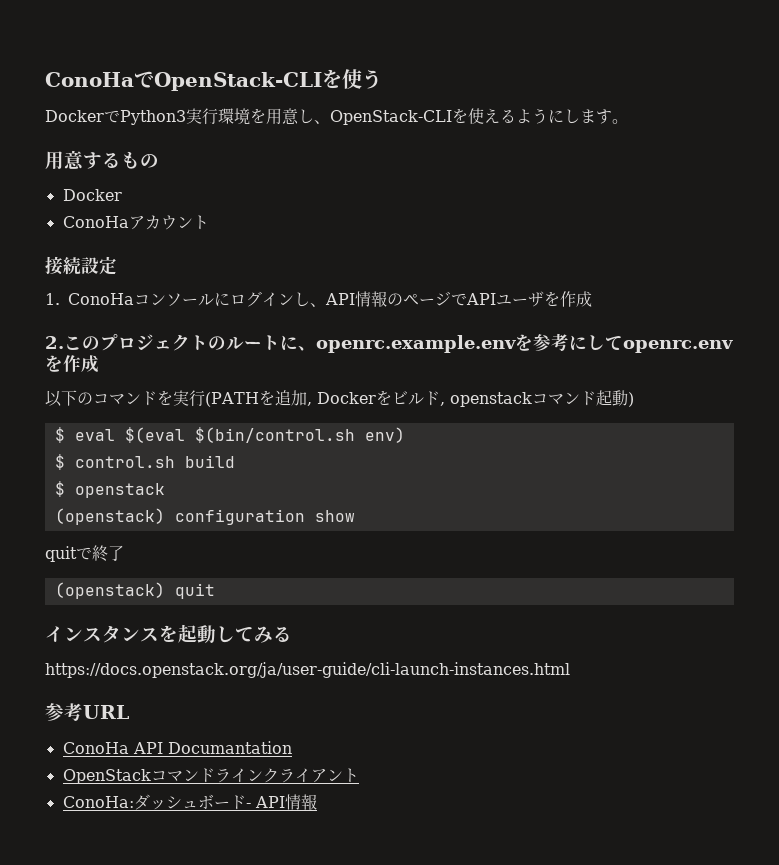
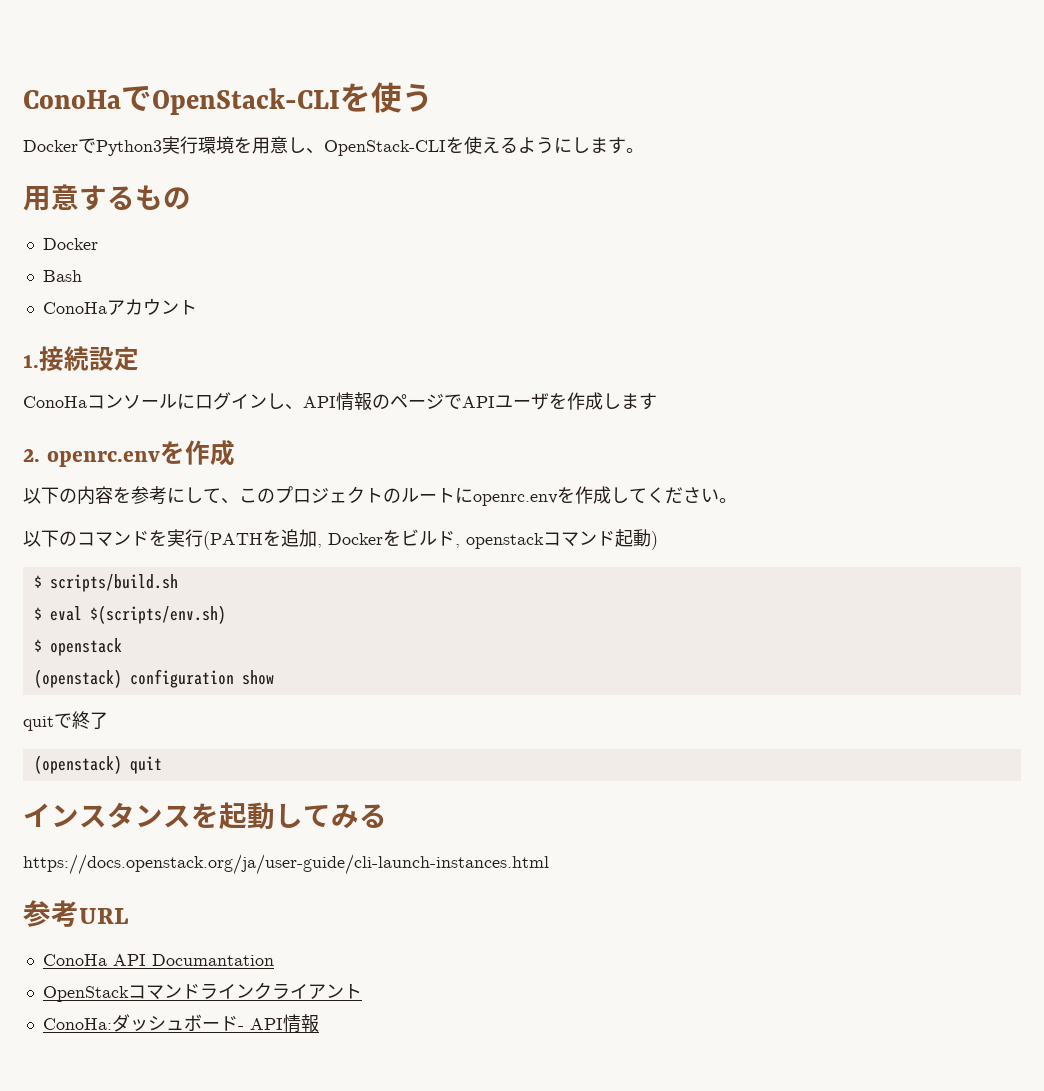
+ Bash
- 接続設定
+ 1.接続設定
- 1. ConoHaコンソールにログインし、API情報のページでAPIユーザを作成
+ ConoHaコンソールにログインし、API情報のページでAPIユーザを作成します
- 2.このプロジェクトのルートに、openrc.example.envを参考にしてopenrc.envを作成
+ 2. openrc.envを作成
+ 以下の内容を参考にして、このプロジェクトのルートにopenrc.envを作成してください。
- $ eval $(eval $(bin/control.sh env)
- $ control.sh build
+ $ scripts/build.sh
+ $ eval $(scripts/env.sh)

